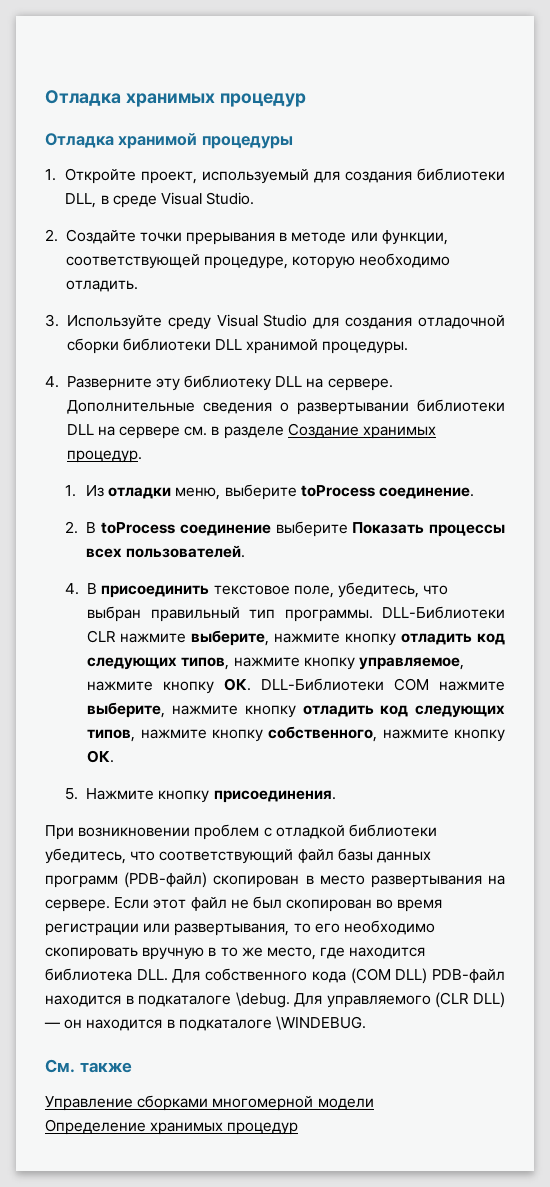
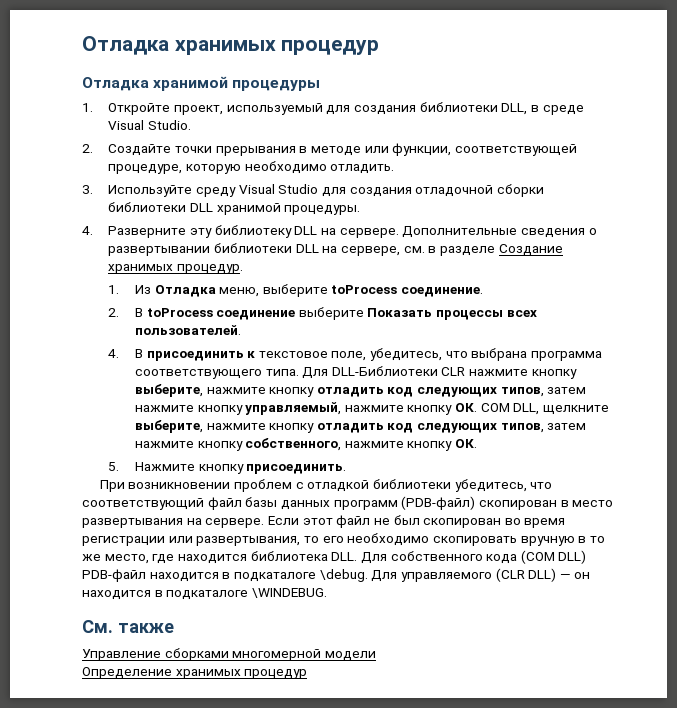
- Дополнительные сведения о развертывании библиотеки DLL на сервере см. в разделе Создание хранимых процедур.
+ Дополнительные сведения о развертывании библиотеки DLL на сервере, см. в разделе Создание хранимых процедур.
- 1. Из отладки меню, выберите toProcess соединение.
+ 1. Из Отладка меню, выберите toProcess соединение.
- 4. В присоединить текстовое поле, убедитесь, что выбран правильный тип программы. DLL-Библиотеки CLR нажмите выберите, нажмите кнопку отладить код следующих типов, нажмите кнопку управляемое, нажмите кнопку ОК. DLL-Библиотеки COM нажмите выберите, нажмите кнопку отладить код следующих типов, нажмите кнопку собственного, нажмите кнопку ОК.
+ 4. В присоединить к текстовое поле, убедитесь, что выбрана программа соответствующего типа. Для DLL-Библиотеки CLR нажмите кнопку выберите, нажмите кнопку отладить код следующих типов, затем нажмите кнопку управляемый, нажмите кнопку ОК. COM DLL, щелкните выберите, нажмите кнопку отладить код следующих типов, затем нажмите кнопку собственного, нажмите кнопку ОК.
- 5. Нажмите кнопку присоединения.
+ 5. Нажмите кнопку присоединить.

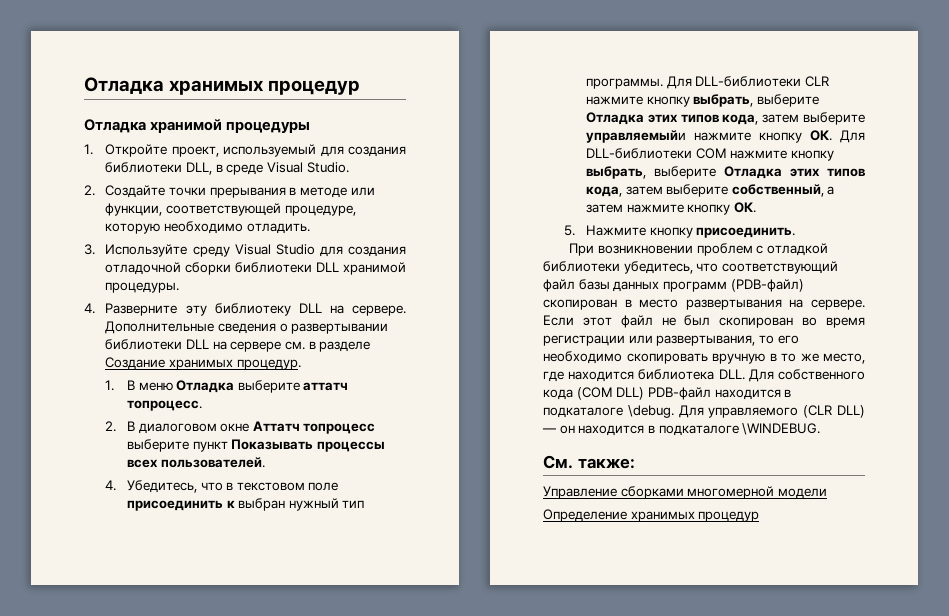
- Дополнительные сведения о развертывании библиотеки DLL на сервере, см. в разделе Создание хранимых процедур.
+ Дополнительные сведения о развертывании библиотеки DLL на сервере см. в разделе Создание хранимых процедур.
- 1. Из Отладка меню, выберите toProcess соединение.
- 2. В toProcess соединение выберите Показать процессы всех пользователей.
- 4. В присоединить к текстовое поле, убедитесь, что выбрана программа соответствующего типа. Для DLL-Библиотеки CLR нажмите кнопку выберите, нажмите кнопку отладить код следующих типов, затем нажмите кнопку управляемый, нажмите кнопку ОК. COM DLL, щелкните выберите, нажмите кнопку отладить код следующих типов, затем нажмите кнопку собственного, нажмите кнопку ОК.
+ 1. В меню Отладка выберите аттатч топроцесс.
+ 2. В диалоговом окне Аттатч топроцесс выберите пункт Показывать процессы всех пользователей.
+ 4. Убедитесь, что в текстовом поле присоединить к выбран нужный тип программы. Для DLL-библиотеки CLR нажмите кнопку выбрать, выберите Отладка этих типов кода, затем выберите управляемыйи нажмите кнопку ОК. Для DLL-библиотеки COM нажмите кнопку выбрать, выберите Отладка этих типов кода, затем выберите собственный, а затем нажмите кнопку ОК.
- См. также
+ См. также:

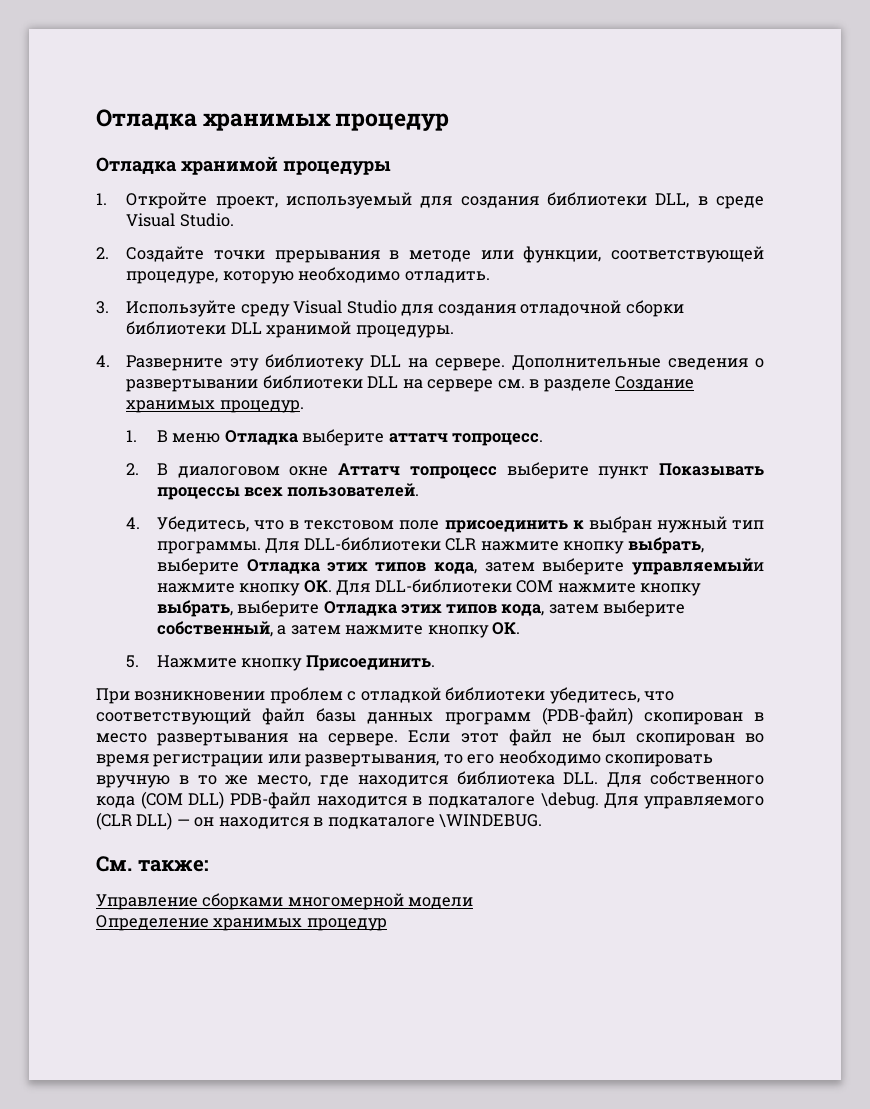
- 5. Нажмите кнопку присоединить.
+ 5. Нажмите кнопку Присоединить.

